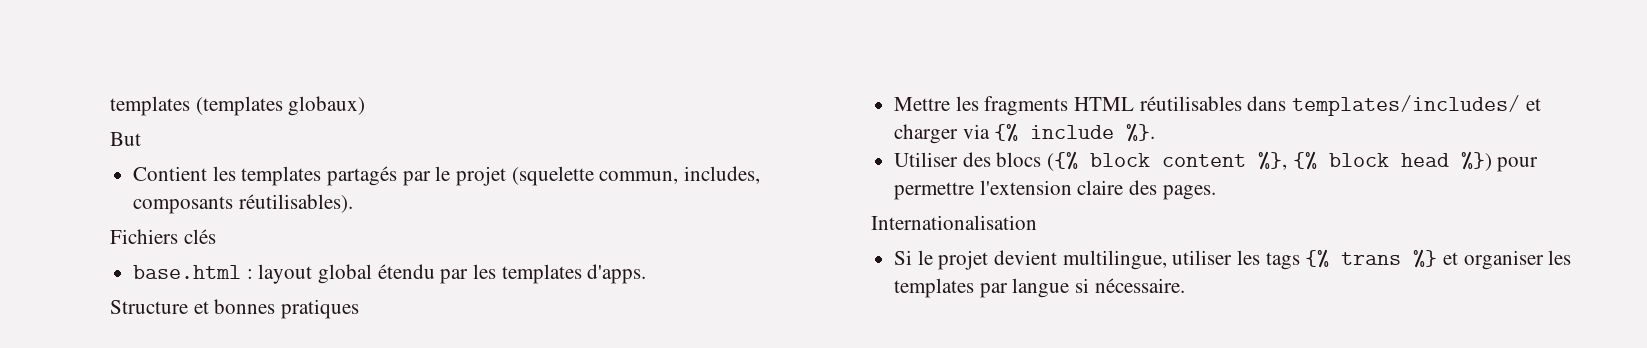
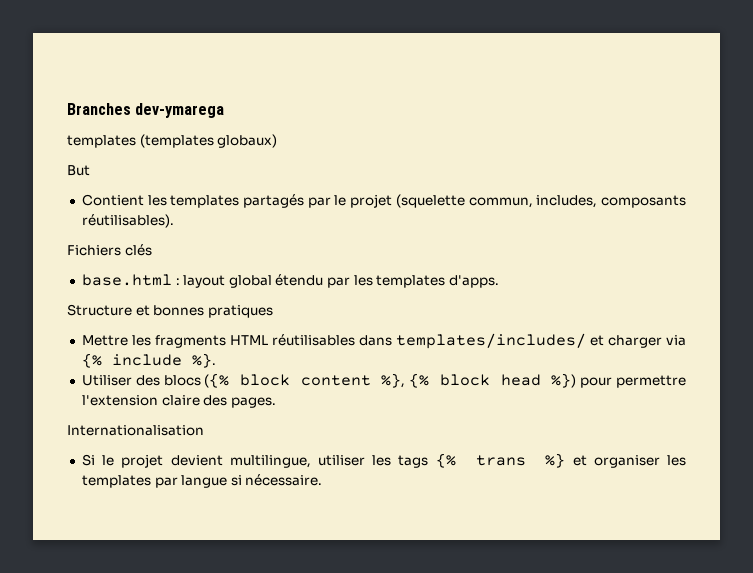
+ Branches dev-ymarega

